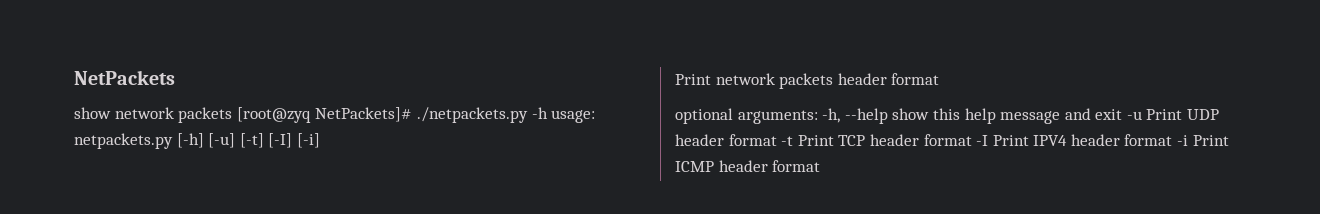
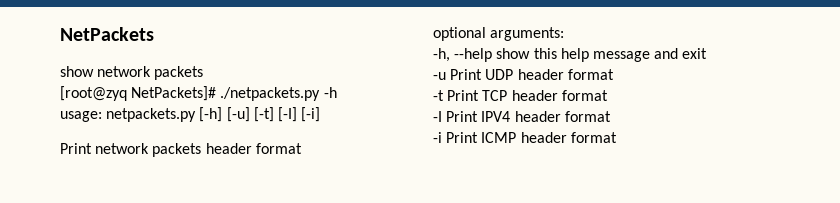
- show network packets [root@zyq NetPackets]# ./netpackets.py -h usage: netpackets.py [-h] [-u] [-t] [-I] [-i]
+ show network packets
+ [root@zyq NetPackets]# ./netpackets.py -h
+ usage: netpackets.py [-h] [-u] [-t] [-I] [-i]
- optional arguments: -h, --help show this help message and exit -u Print UDP header format -t Print TCP header format -I Print IPV4 header format -i Print ICMP header format
+ optional arguments:
+ -h, --help show this help message and exit
+ -u Print UDP header format
+ -t Print TCP header format
+ -I Print IPV4 header format
+ -i Print ICMP header format

